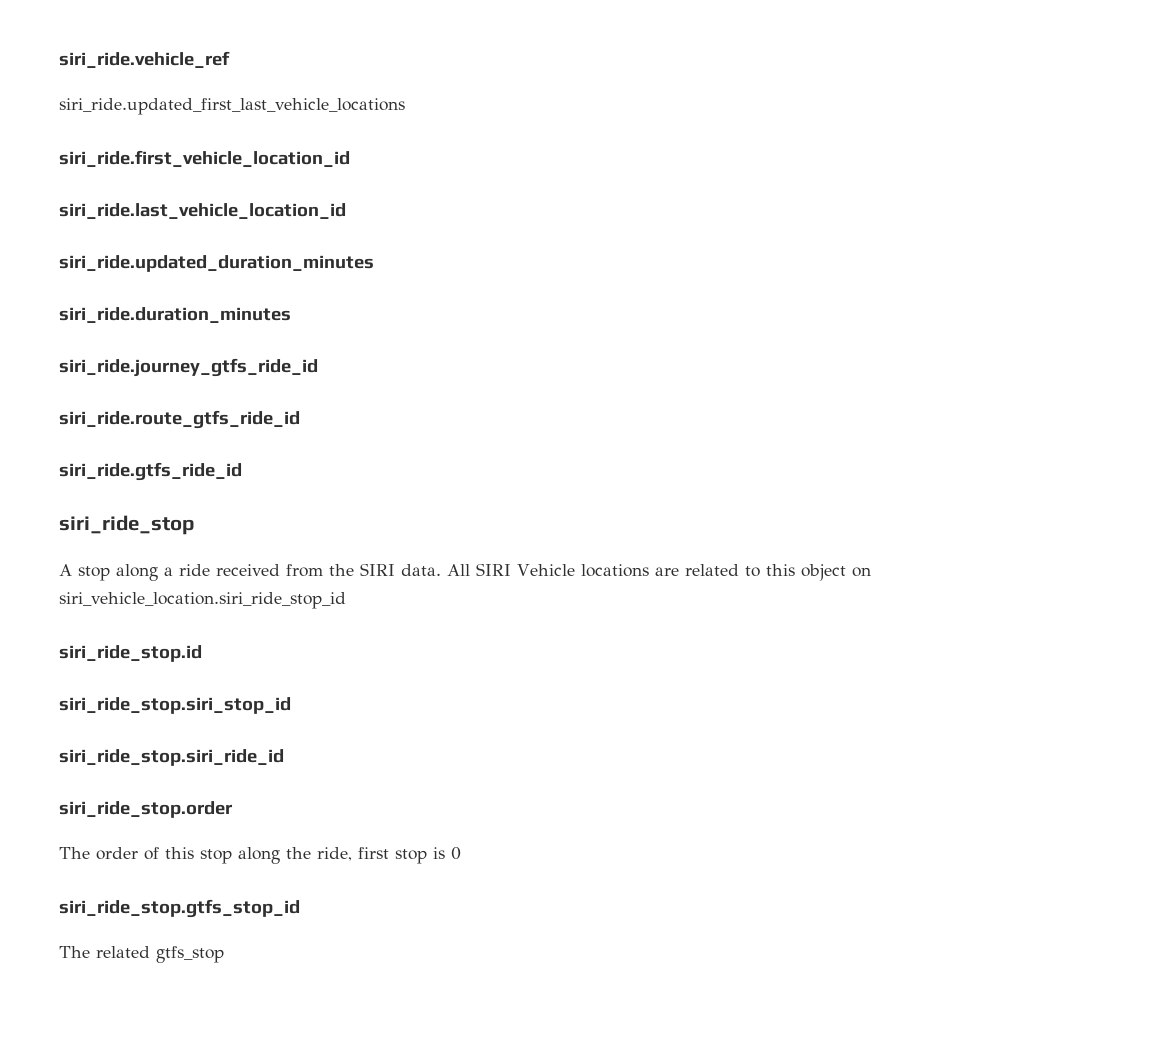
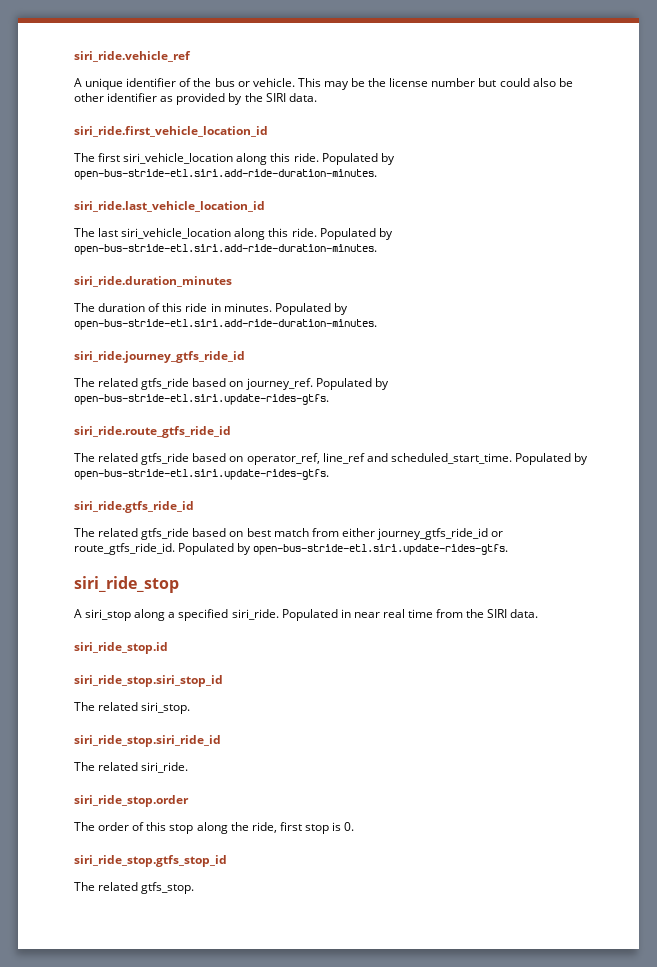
- siri_ride.updated_first_last_vehicle_locations
+ A unique identifier of the bus or vehicle. This may be the license number but could also be other identifier as provided by the SIRI data.
  siri_ride.first_vehicle_location_id
+ The first siri_vehicle_location along this ride. Populated by open-bus-stride-etl.siri.add-ride-duration-minutes.
  siri_ride.last_vehicle_location_id
- siri_ride.updated_duration_minutes
+ The last siri_vehicle_location along this ride. Populated by open-bus-stride-etl.siri.add-ride-duration-minutes.
  siri_ride.duration_minutes
+ The duration of this ride in minutes. Populated by open-bus-stride-etl.siri.add-ride-duration-minutes.
  siri_ride.journey_gtfs_ride_id
+ The related gtfs_ride based on journey_ref. Populated by open-bus-stride-etl.siri.update-rides-gtfs.
  siri_ride.route_gtfs_ride_id
+ The related gtfs_ride based on operator_ref, line_ref and scheduled_start_time. Populated by open-bus-stride-etl.siri.update-rides-gtfs.
  siri_ride.gtfs_ride_id
+ The related gtfs_ride based on best match from either journey_gtfs_ride_id or route_gtfs_ride_id. Populated by open-bus-stride-etl.siri.update-rides-gtfs.
- A stop along a ride received from the SIRI data. All SIRI Vehicle locations are related to this object on siri_vehicle_location.siri_ride_stop_id
+ A siri_stop along a specified siri_ride. Populated in near real time from the SIRI data.
  siri_ride_stop.id
  siri_ride_stop.siri_stop_id
+ The related siri_stop.
  siri_ride_stop.siri_ride_id
+ The related siri_ride.
- The order of this stop along the ride, first stop is 0
+ The order of this stop along the ride, first stop is 0.
- The related gtfs_stop
+ The related gtfs_stop.

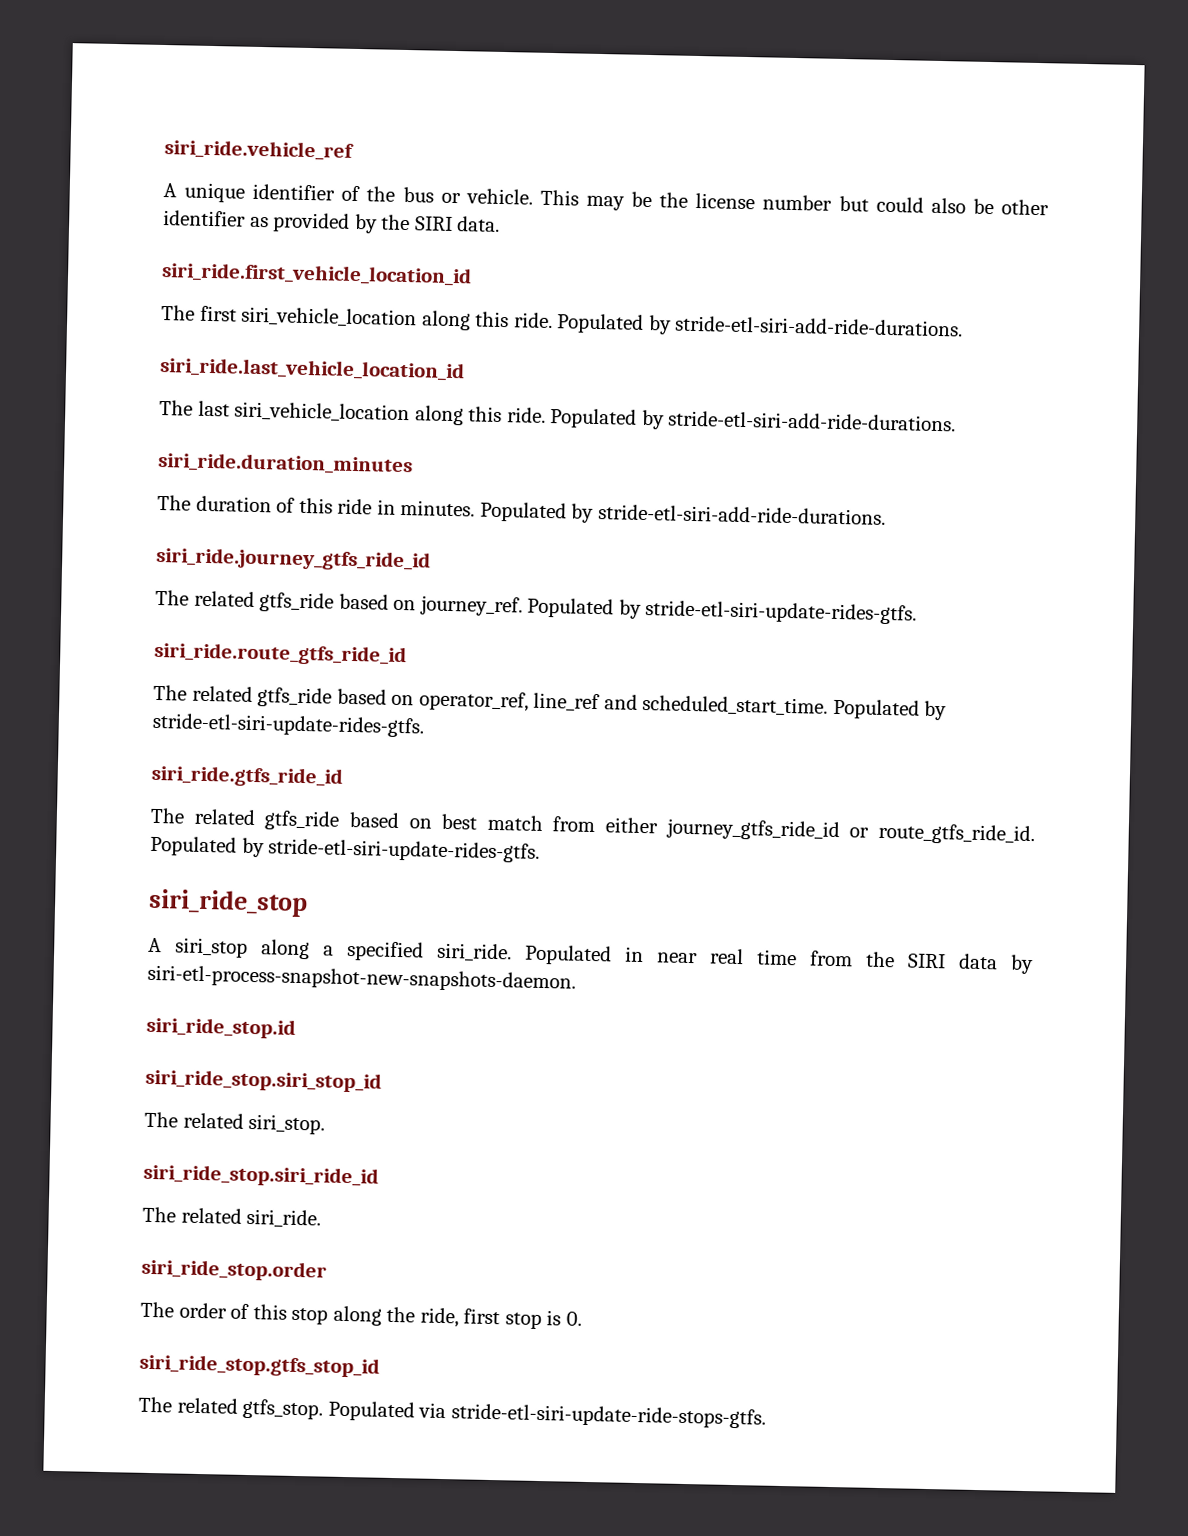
- The first siri_vehicle_location along this ride. Populated by open-bus-stride-etl.siri.add-ride-duration-minutes.
+ The first siri_vehicle_location along this ride. Populated by stride-etl-siri-add-ride-durations.
- The last siri_vehicle_location along this ride. Populated by open-bus-stride-etl.siri.add-ride-duration-minutes.
+ The last siri_vehicle_location along this ride. Populated by stride-etl-siri-add-ride-durations.
- The duration of this ride in minutes. Populated by open-bus-stride-etl.siri.add-ride-duration-minutes.
+ The duration of this ride in minutes. Populated by stride-etl-siri-add-ride-durations.
- The related gtfs_ride based on journey_ref. Populated by open-bus-stride-etl.siri.update-rides-gtfs.
+ The related gtfs_ride based on journey_ref. Populated by stride-etl-siri-update-rides-gtfs.
- The related gtfs_ride based on operator_ref, line_ref and scheduled_start_time. Populated by open-bus-stride-etl.siri.update-rides-gtfs.
+ The related gtfs_ride based on operator_ref, line_ref and scheduled_start_time. Populated by stride-etl-siri-update-rides-gtfs.
- The related gtfs_ride based on best match from either journey_gtfs_ride_id or route_gtfs_ride_id. Populated by open-bus-stride-etl.siri.update-rides-gtfs.
+ The related gtfs_ride based on best match from either journey_gtfs_ride_id or route_gtfs_ride_id. Populated by stride-etl-siri-update-rides-gtfs.
- Populated in near real time from the SIRI data.
+ Populated in near real time from the SIRI data by siri-etl-process-snapshot-new-snapshots-daemon.
+ Populated via stride-etl-siri-update-ride-stops-gtfs.

